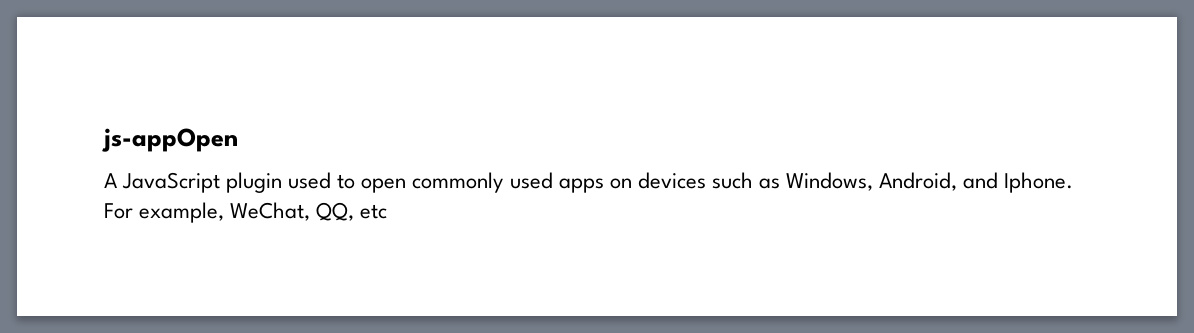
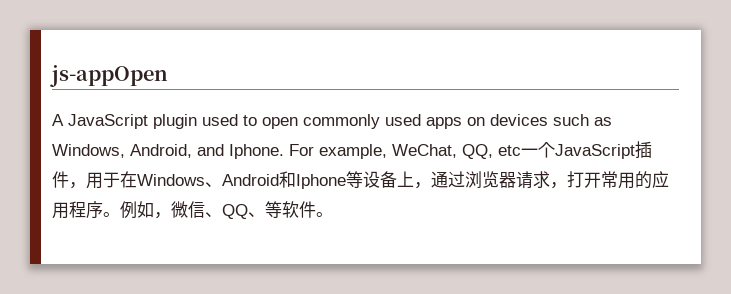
- For example, WeChat, QQ, etc
+ For example, WeChat, QQ, etc一个JavaScript插件，用于在Windows、Android和Iphone等设备上，通过浏览器请求，打开常用的应用程序。例如，微信、QQ、等软件。

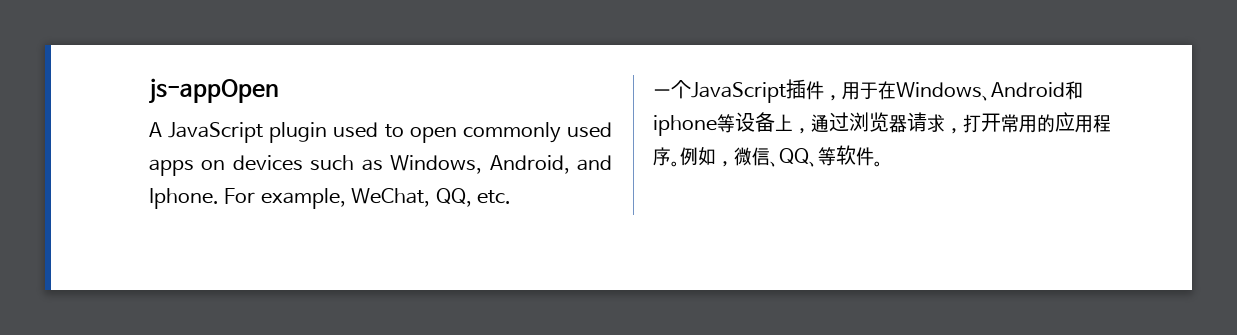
- For example, WeChat, QQ, etc一个JavaScript插件，用于在Windows、Android和Iphone等设备上，通过浏览器请求，打开常用的应用程序。
+ For example, WeChat, QQ, etc.
+ 一个JavaScript插件，用于在Windows、Android和iphone等设备上，通过浏览器请求，打开常用的应用程序。

